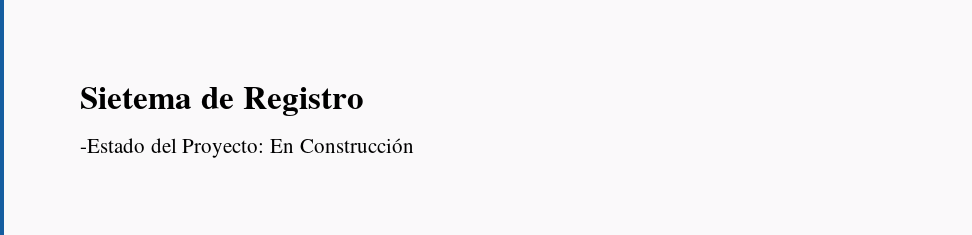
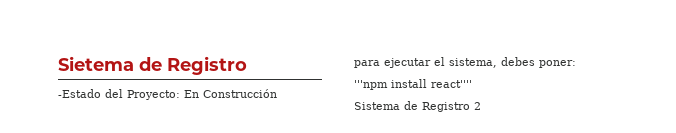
+ para ejecutar el sistema, debes poner:
+ '''npm install react''''
+ Sistema de Registro 2

